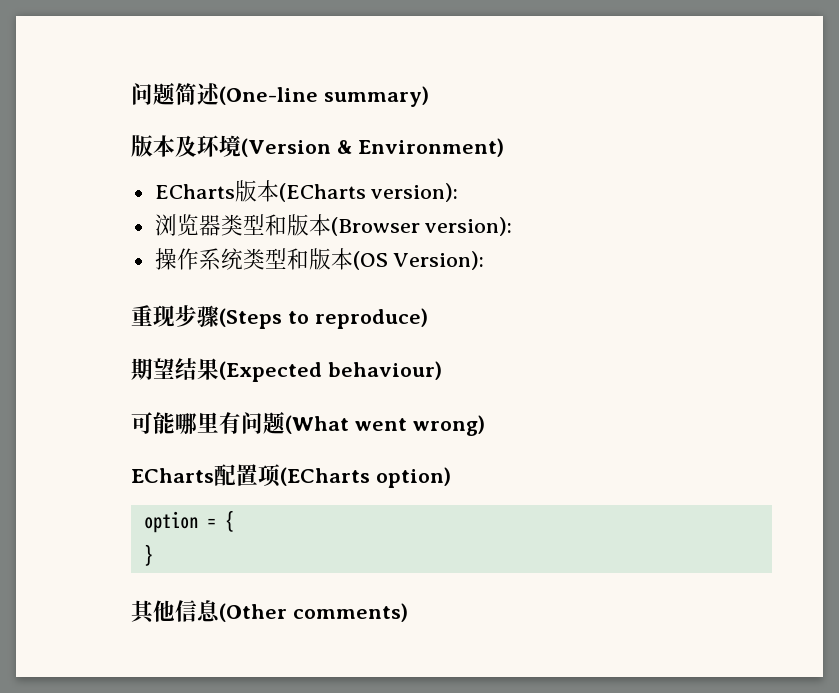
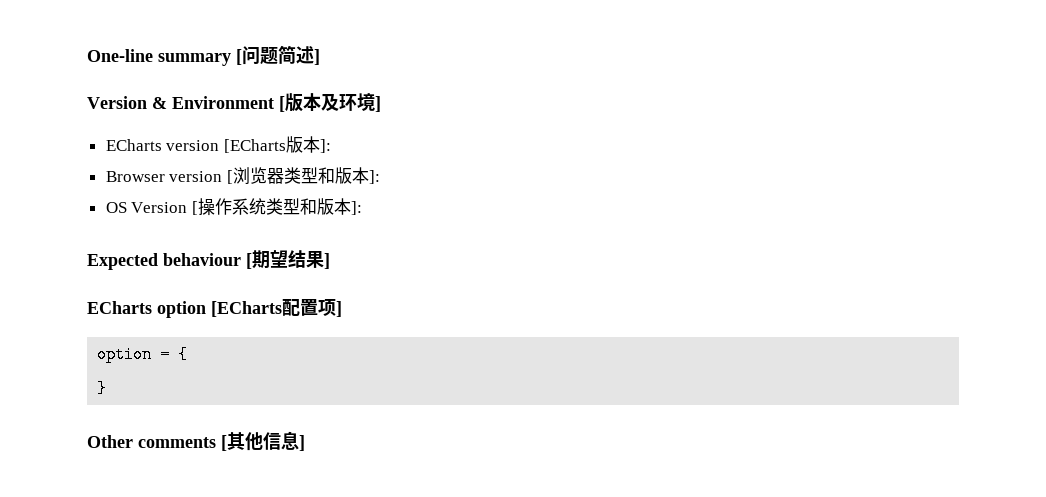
- 问题简述(One-line summary)
- 版本及环境(Version & Environment)
- ECharts版本(ECharts version):
- 浏览器类型和版本(Browser version):
- 操作系统类型和版本(OS Version):
- 重现步骤(Steps to reproduce)
- 期望结果(Expected behaviour)
- 可能哪里有问题(What went wrong)
- ECharts配置项(ECharts option)
+ One-line summary [问题简述]
+ Version & Environment [版本及环境]
+ ECharts version [ECharts版本]:
+ Browser version [浏览器类型和版本]:
+ OS Version [操作系统类型和版本]:
+ Expected behaviour [期望结果]
+ ECharts option [ECharts配置项]
  option = {
  }
- 其他信息(Other comments)
+ Other comments [其他信息]

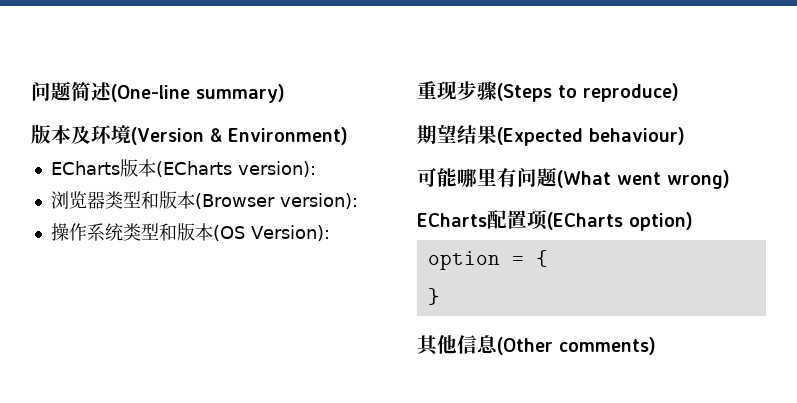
- One-line summary [问题简述]
- Version & Environment [版本及环境]
- ECharts version [ECharts版本]:
- Browser version [浏览器类型和版本]:
- OS Version [操作系统类型和版本]:
- Expected behaviour [期望结果]
- ECharts option [ECharts配置项]
+ 问题简述(One-line summary)
+ 版本及环境(Version & Environment)
+ ECharts版本(ECharts version):
+ 浏览器类型和版本(Browser version):
+ 操作系统类型和版本(OS Version):
+ 重现步骤(Steps to reproduce)
+ 期望结果(Expected behaviour)
+ 可能哪里有问题(What went wrong)
+ ECharts配置项(ECharts option)
  option = {
  }
- Other comments [其他信息]
+ 其他信息(Other comments)

